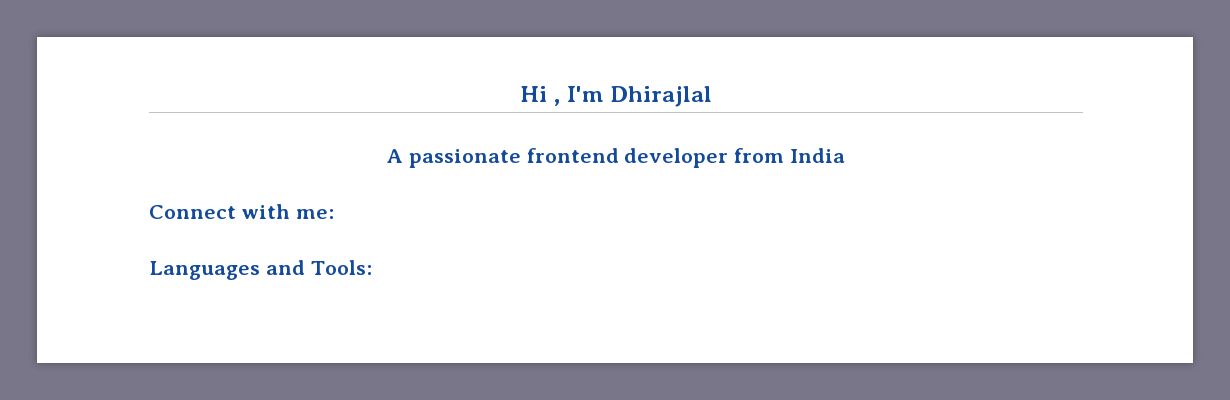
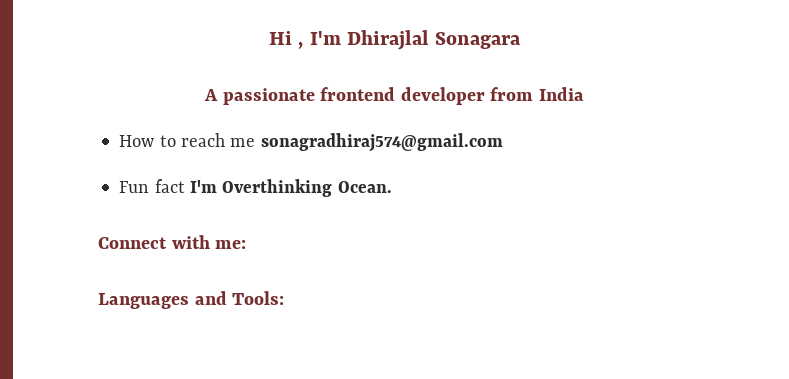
- Hi , I'm Dhirajlal
+ Hi , I'm Dhirajlal Sonagara
+ How to reach me sonagradhiraj574@gmail.com
+ Fun fact I'm Overthinking Ocean.

